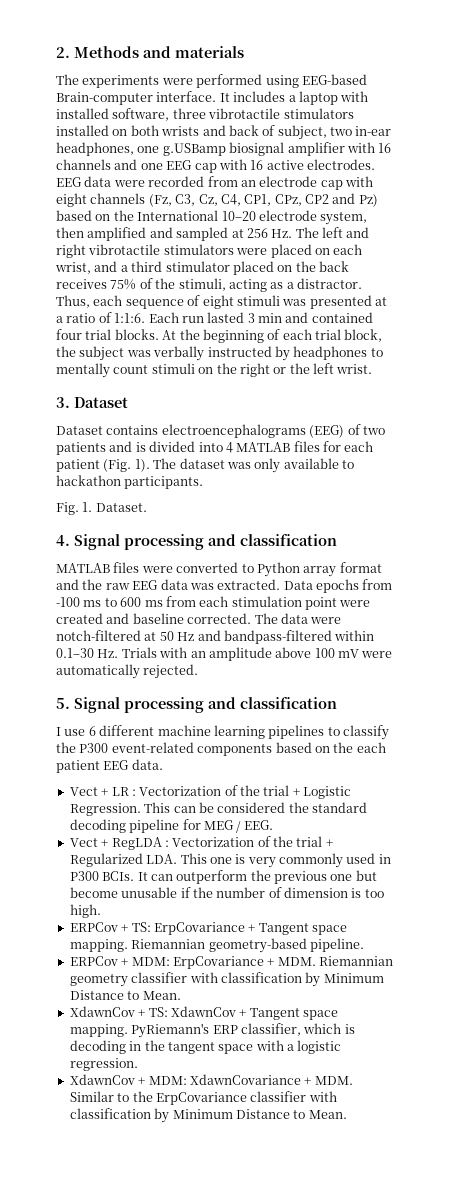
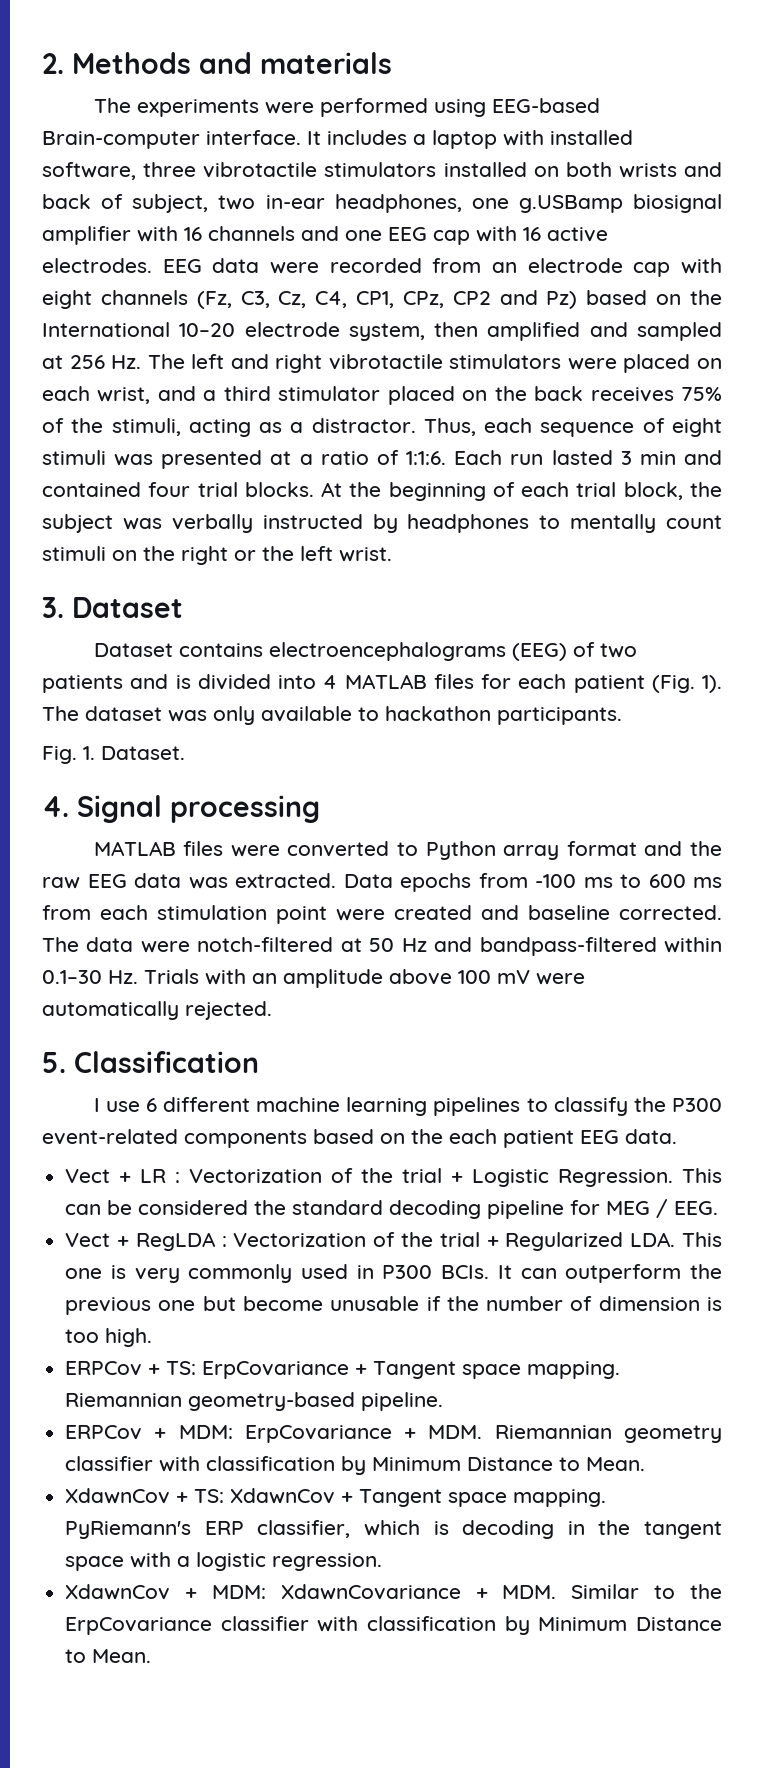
- 4. Signal processing and classification
+ 4. Signal processing
- 5. Signal processing and classification
+ 5. Classification

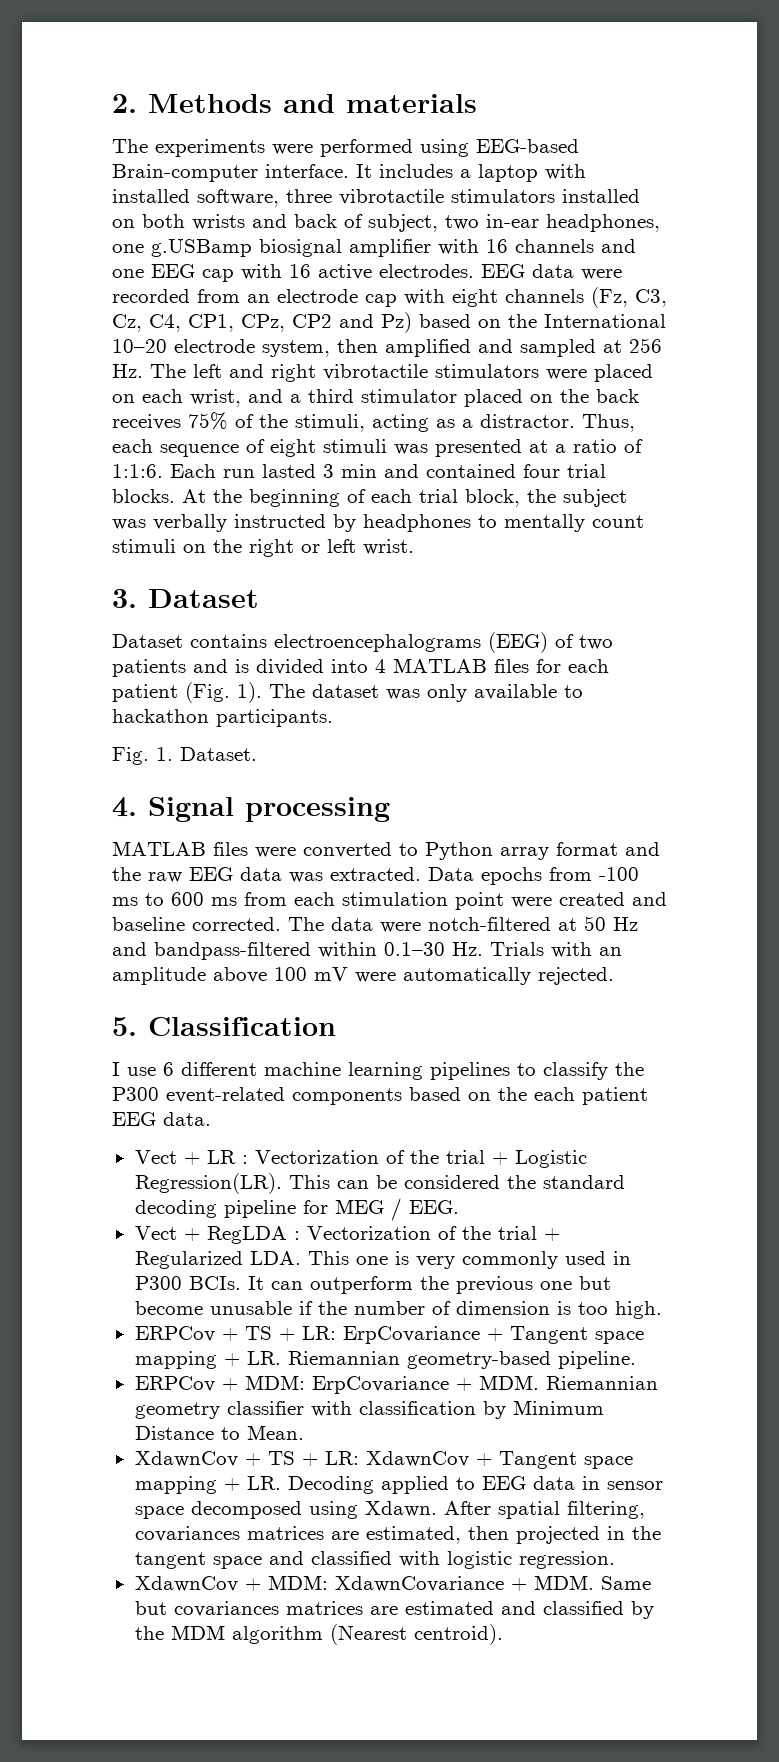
- At the beginning of each trial block, the subject was verbally instructed by headphones to mentally count stimuli on the right or the left wrist.
+ At the beginning of each trial block, the subject was verbally instructed by headphones to mentally count stimuli on the right or left wrist.
- Vect + LR : Vectorization of the trial + Logistic Regression.
+ Vect + LR : Vectorization of the trial + Logistic Regression(LR).
- ERPCov + TS: ErpCovariance + Tangent space mapping. Riemannian geometry-based pipeline.
+ ERPCov + TS + LR: ErpCovariance + Tangent space mapping + LR. Riemannian geometry-based pipeline.
- XdawnCov + TS: XdawnCov + Tangent space mapping. PyRiemann's ERP classifier, which is decoding in the tangent space with a logistic regression.
+ XdawnCov + TS + LR: XdawnCov + Tangent space mapping + LR. Decoding applied to EEG data in sensor space decomposed using Xdawn. After spatial filtering, covariances matrices are estimated, then projected in the tangent space and classified with logistic regression.
- XdawnCov + MDM: XdawnCovariance + MDM. Similar to the ErpCovariance classifier with classification by Minimum Distance to Mean.
+ XdawnCov + MDM: XdawnCovariance + MDM. Same but covariances matrices are estimated and classified by the MDM algorithm (Nearest centroid).

